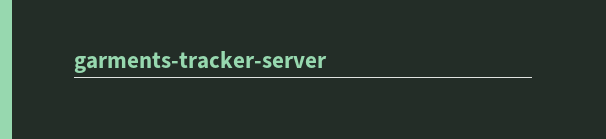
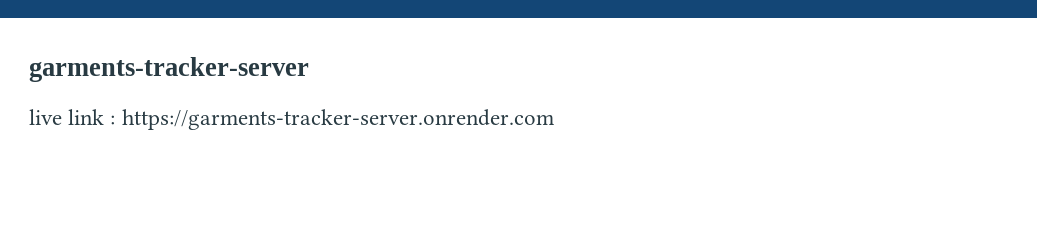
+ live link : https://garments-tracker-server.onrender.com

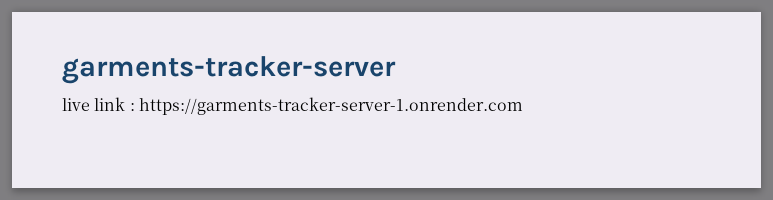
- live link : https://garments-tracker-server.onrender.com
+ live link : https://garments-tracker-server-1.onrender.com

